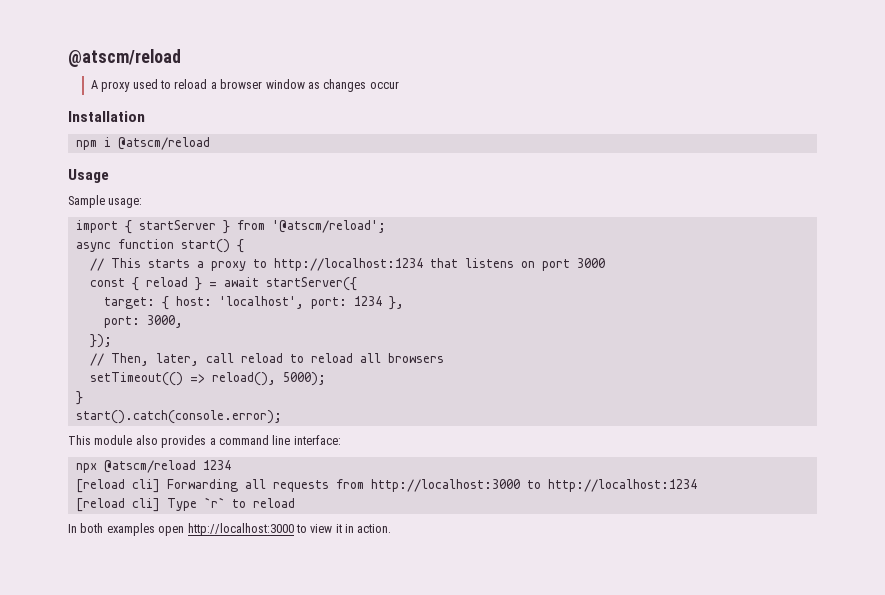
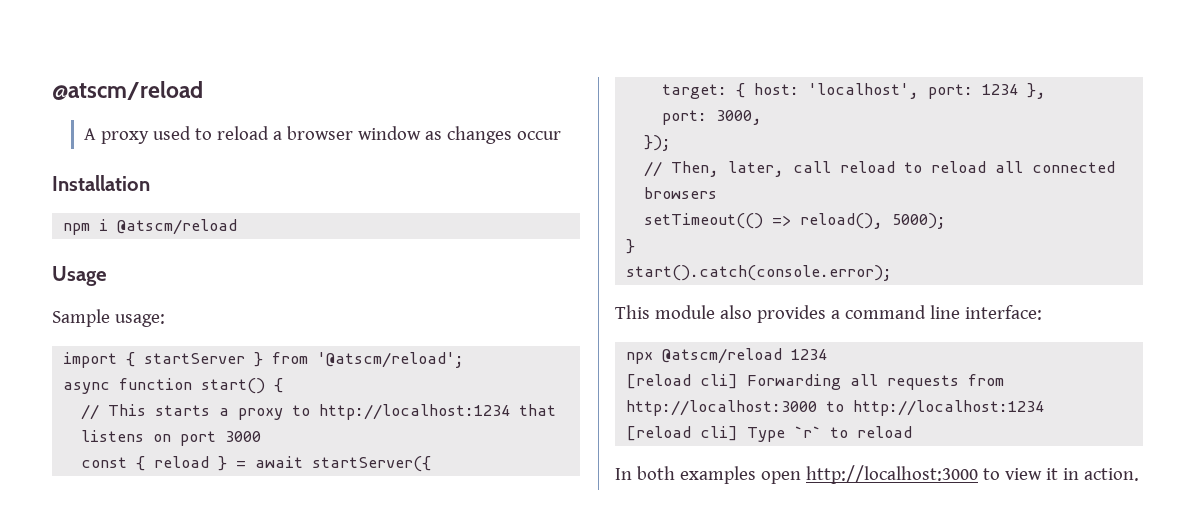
- // Then, later, call reload to reload all browsers
+ // Then, later, call reload to reload all connected browsers

